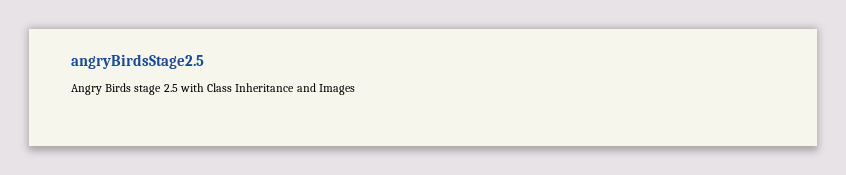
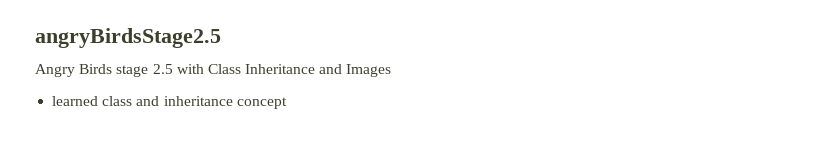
+ learned class and inheritance concept

